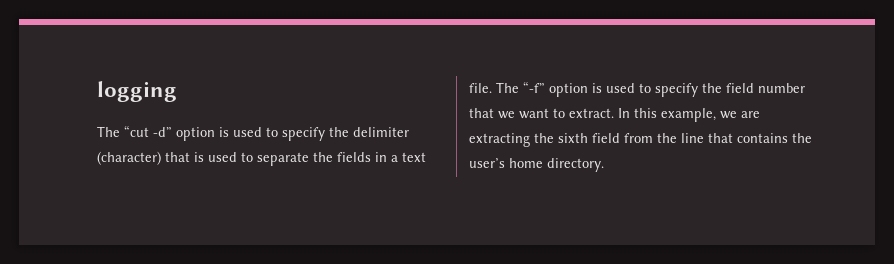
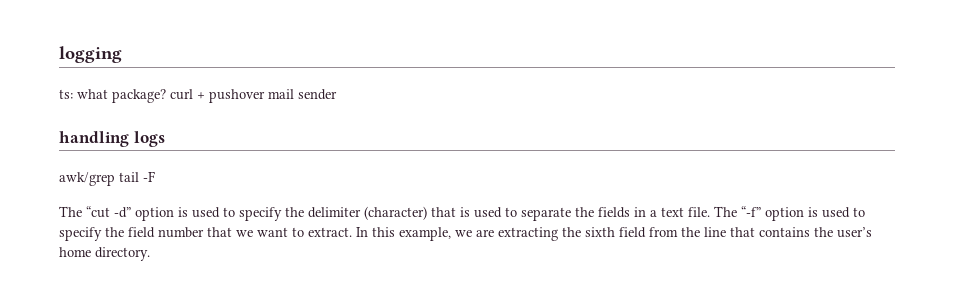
+ ts: what package? curl + pushover mail sender
+ handling logs
+ awk/grep tail -F

